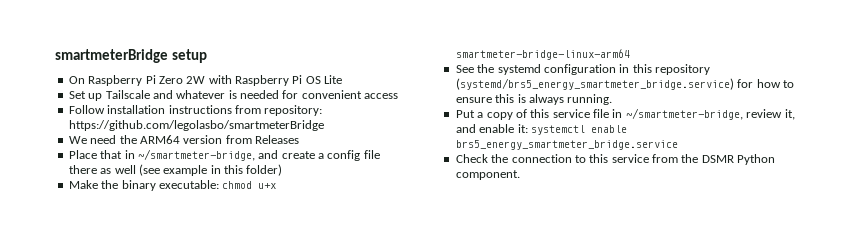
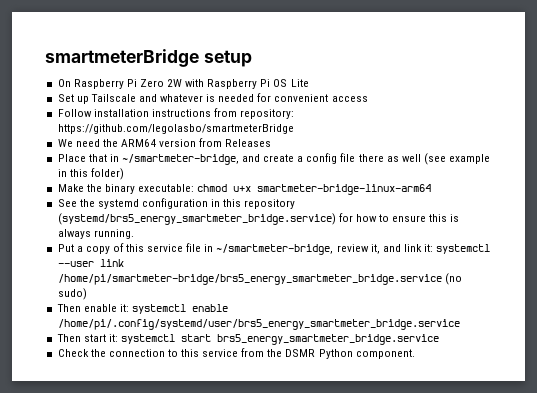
- Put a copy of this service file in ~/smartmeter-bridge, review it, and enable it: systemctl enable brs5_energy_smartmeter_bridge.service
+ Put a copy of this service file in ~/smartmeter-bridge, review it, and link it: systemctl --user link /home/pi/smartmeter-bridge/brs5_energy_smartmeter_bridge.service (no sudo)
+ Then enable it: systemctl enable /home/pi/.config/systemd/user/brs5_energy_smartmeter_bridge.service
+ Then start it: systemctl start brs5_energy_smartmeter_bridge.service

